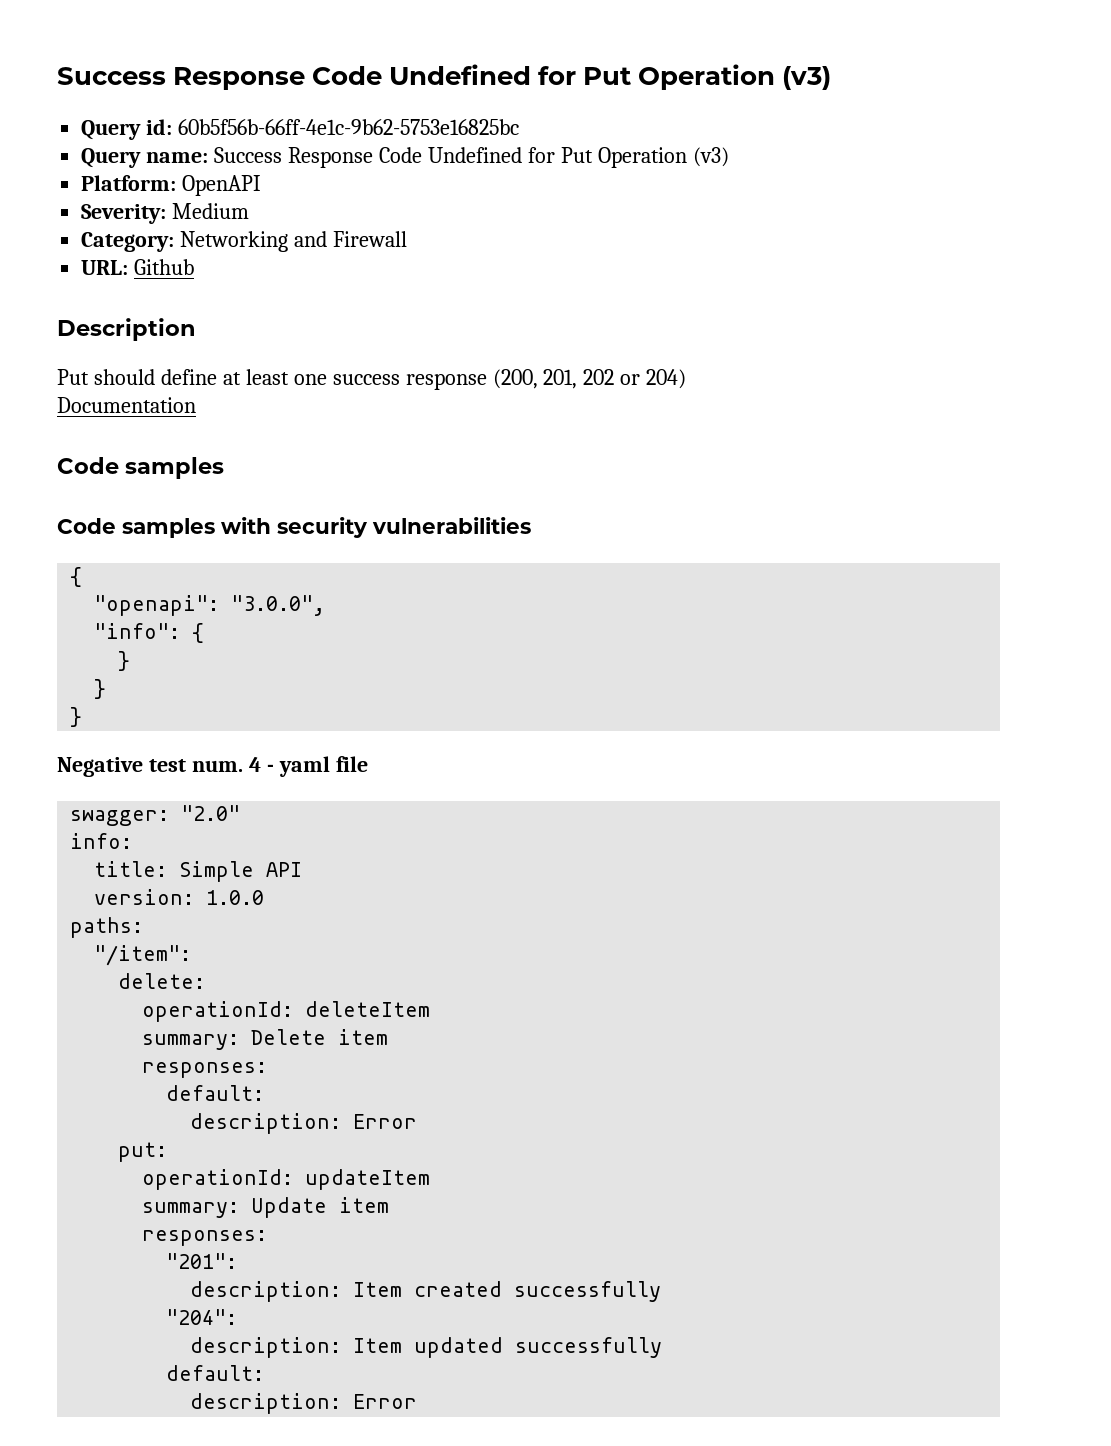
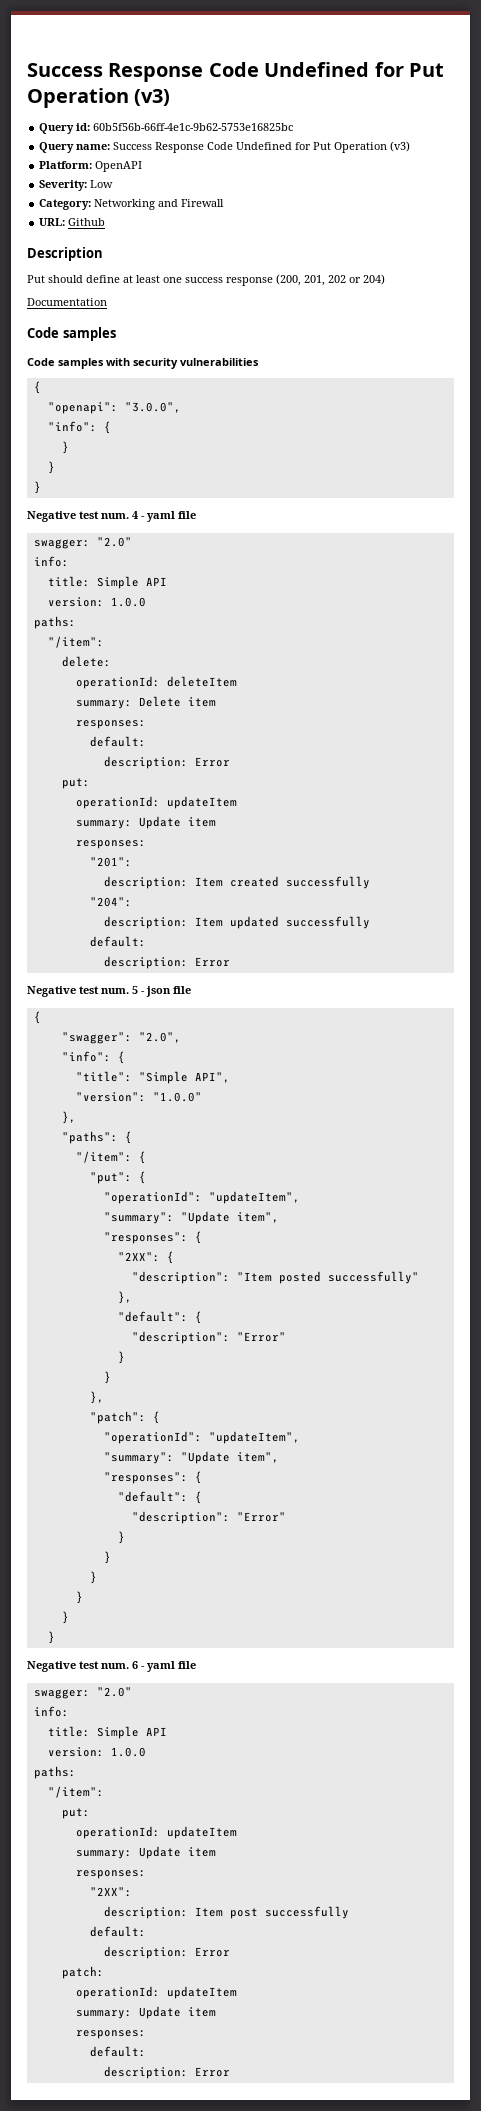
- Severity: Medium
+ Severity: Low
+ Negative test num. 5 - json file
+ {
+ "swagger": "2.0",
+ "info": {
+ "title": "Simple API",
+ "version": "1.0.0"
+ },
+ "paths": {
+ "/item": {
+ "put": {
+ "operationId": "updateItem",
+ "summary": "Update item",
+ "responses": {
+ "2XX": {
+ "description": "Item posted successfully"
+ },
+ "default": {
+ "description": "Error"
+ }
+ }
+ },
+ "patch": {
+ "operationId": "updateItem",
+ "summary": "Update item",
+ "responses": {
+ "default": {
+ "description": "Error"
+ }
+ }
+ }
+ }
+ }
+ }
+ Negative test num. 6 - yaml file
+ swagger: "2.0"
+ info:
+ title: Simple API
+ version: 1.0.0
+ paths:
+ "/item":
+ put:
+ operationId: updateItem
+ summary: Update item
+ responses:
+ "2XX":
+ description: Item post successfully
+ default:
+ description: Error
+ patch:
+ operationId: updateItem
+ summary: Update item
+ responses:
+ default:
+ description: Error

